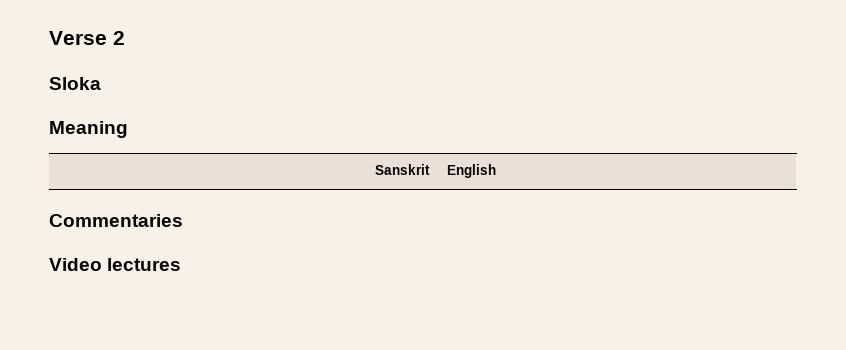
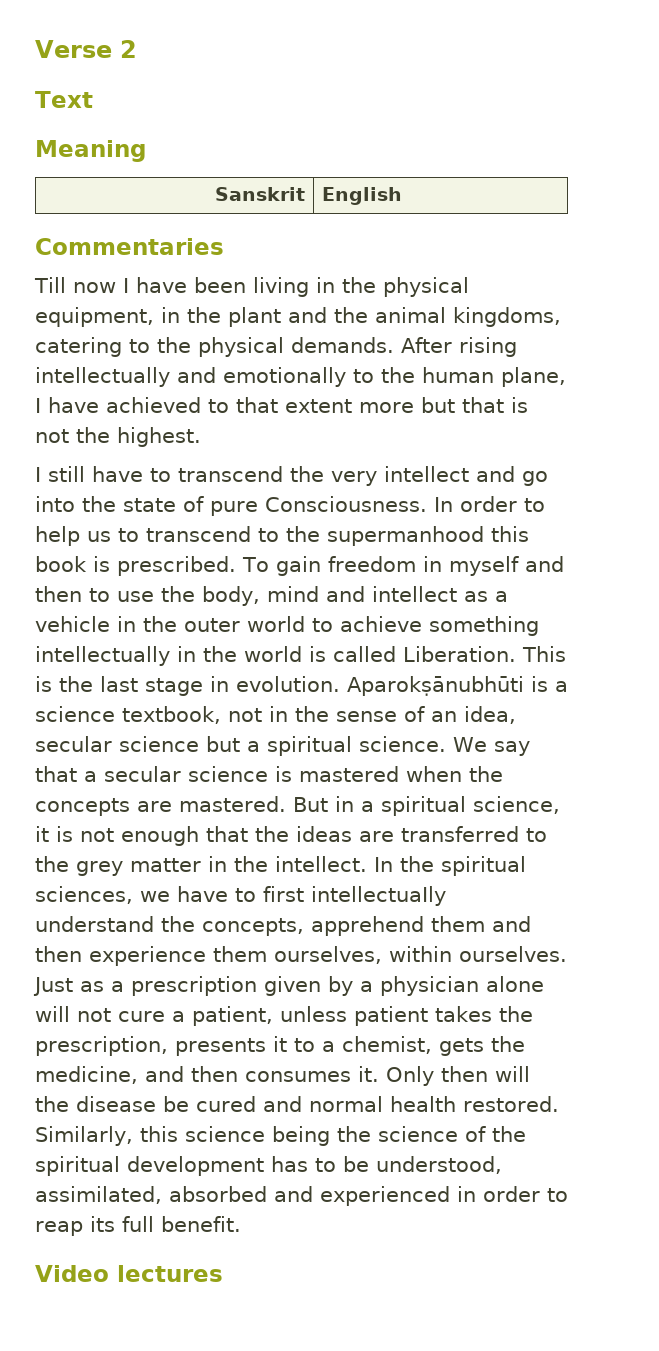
- Sloka
+ Text
+ Till now I have been living in the physical equipment, in the plant and the animal kingdoms, catering to the physical demands. After rising intellectually and emotionally to the human plane, I have achieved to that extent more but that is not the highest.
+ I still have to transcend the very intellect and go into the state of pure Consciousness. In order to help us to transcend to the supermanhood this book is prescribed. To gain freedom in myself and then to use the body, mind and intellect as a vehicle in the outer world to achieve something intellectually in the world is called Liberation. This is the last stage in evolution. Aparokṣānubhūti is a science textbook, not in the sense of an idea, secular science but a spiritual science. We say that a secular science is mastered when the concepts are mastered. But in a spiritual science, it is not enough that the ideas are transferred to the grey matter in the intellect. In the spiritual sciences, we have to first intellectuaIly understand the concepts, apprehend them and then experience them ourselves, within ourselves. Just as a prescription given by a physician alone will not cure a patient, unless patient takes the prescription, presents it to a chemist, gets the medicine, and then consumes it. Only then will the disease be cured and normal health restored. Similarly, this science being the science of the spiritual development has to be understood, assimilated, absorbed and experienced in order to reap its full benefit.

